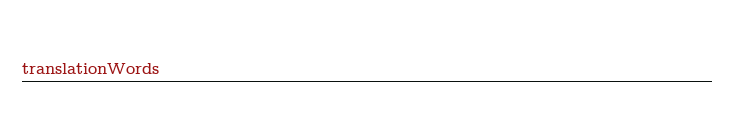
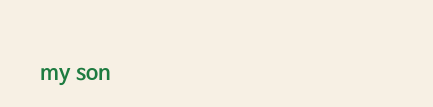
- translationWords
+ my son

